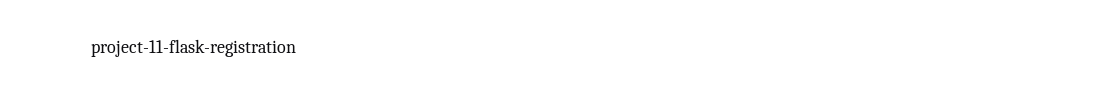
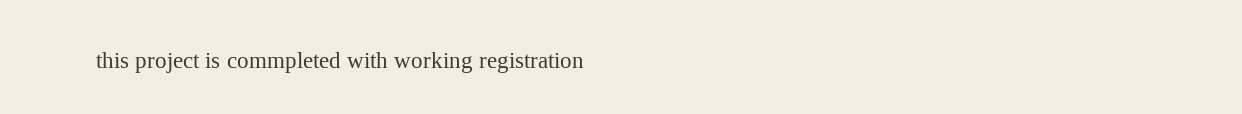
- project-11-flask-registration
+ this project is commpleted with working registration

